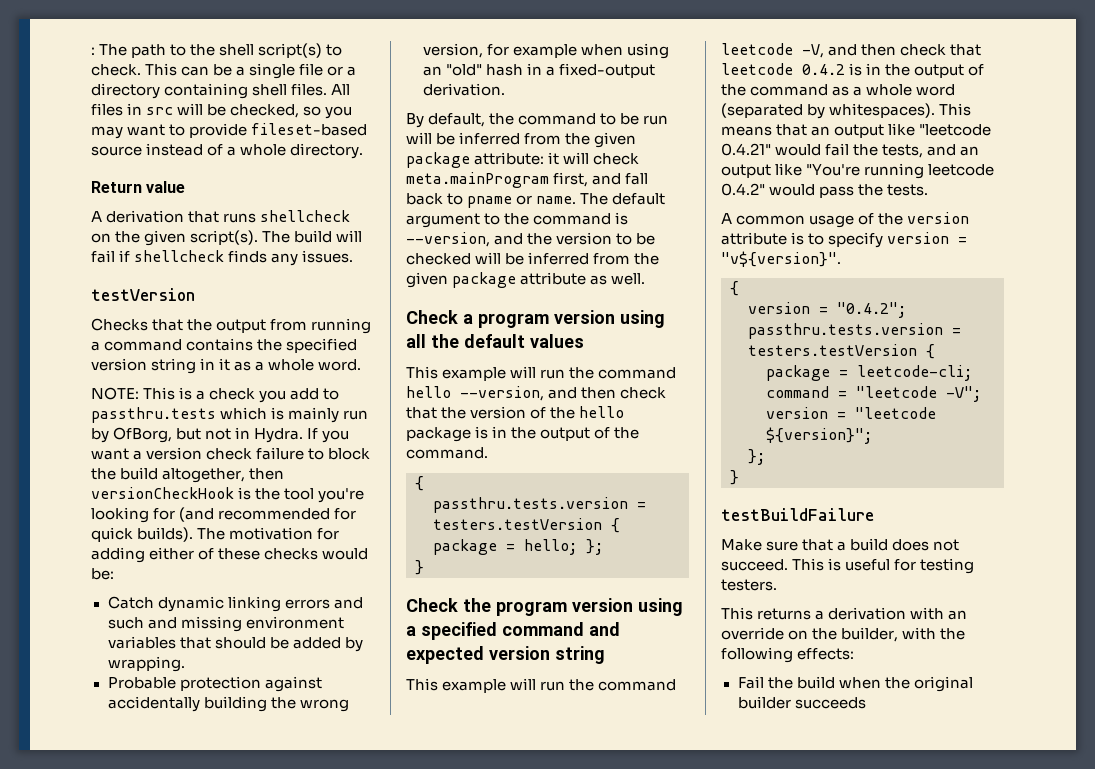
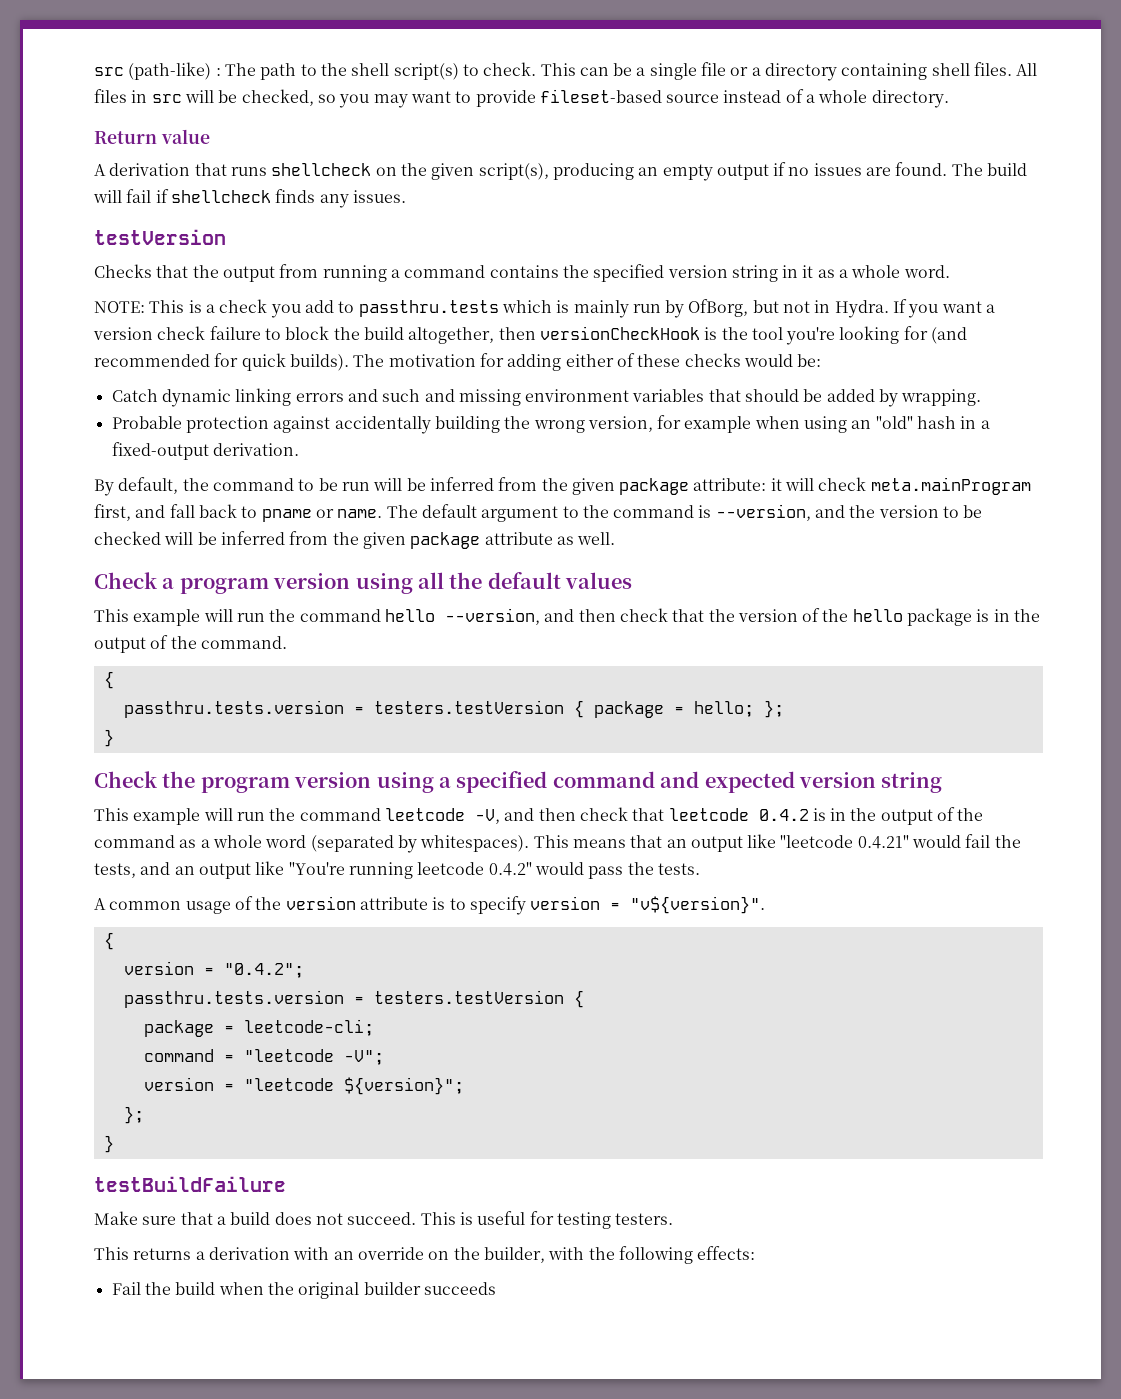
- : The path to the shell script(s) to check.
+ src (path-like) : The path to the shell script(s) to check.
- A derivation that runs shellcheck on the given script(s).
+ A derivation that runs shellcheck on the given script(s), producing an empty output if no issues are found.

